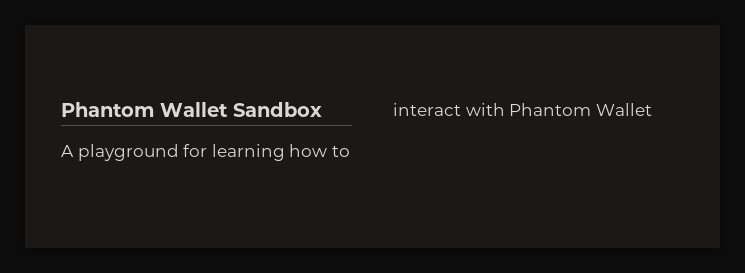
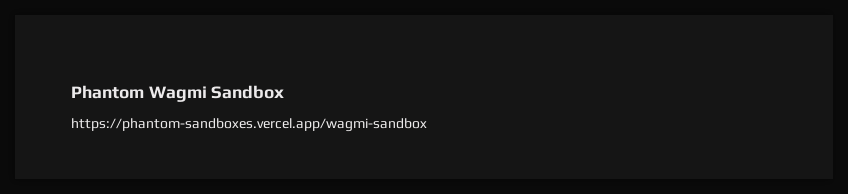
- Phantom Wallet Sandbox
+ Phantom Wagmi Sandbox
- A playground for learning how to interact with Phantom Wallet
+ https://phantom-sandboxes.vercel.app/wagmi-sandbox

